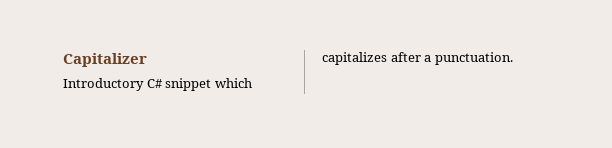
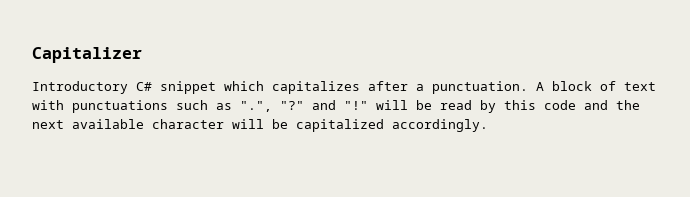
+ A block of text with punctuations such as ".", "?" and "!" will be read by this code and the next available character will be capitalized accordingly.

